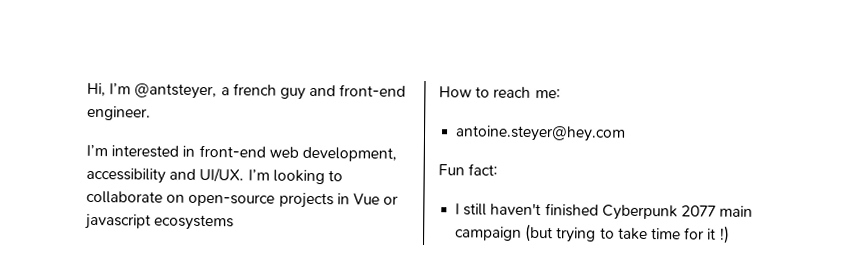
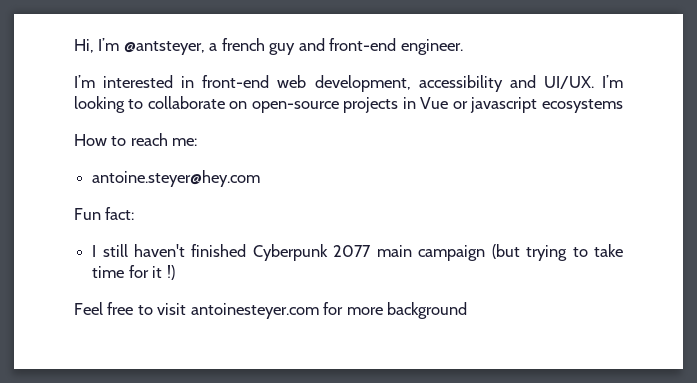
+ Feel free to visit antoinesteyer.com for more background

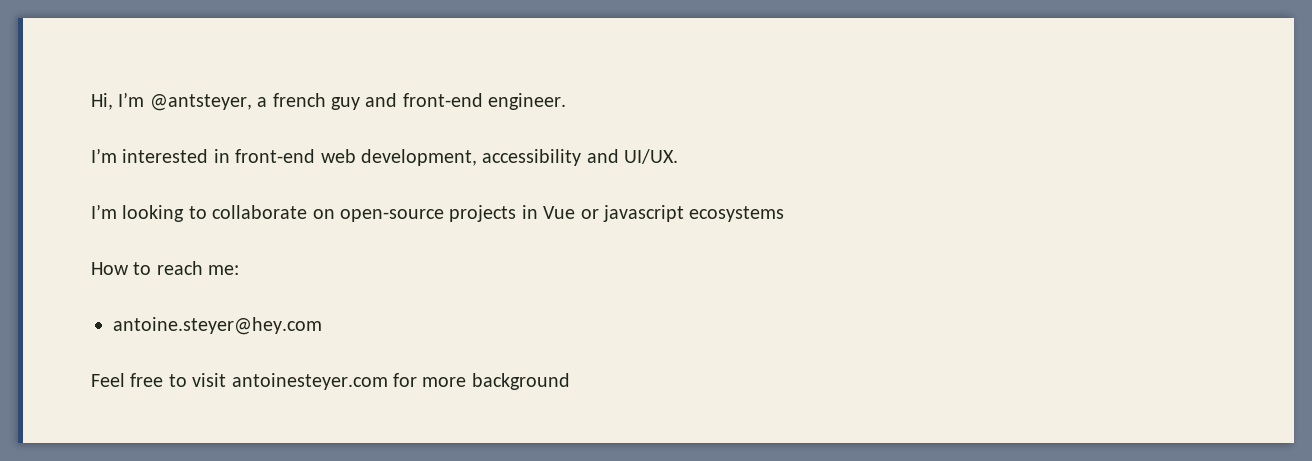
- I’m interested in front-end web development, accessibility and UI/UX. I’m looking to collaborate on open-source projects in Vue or javascript ecosystems
+ I’m interested in front-end web development, accessibility and UI/UX.
+ I’m looking to collaborate on open-source projects in Vue or javascript ecosystems
- Fun fact:
- I still haven't finished Cyberpunk 2077 main campaign (but trying to take time for it !)

